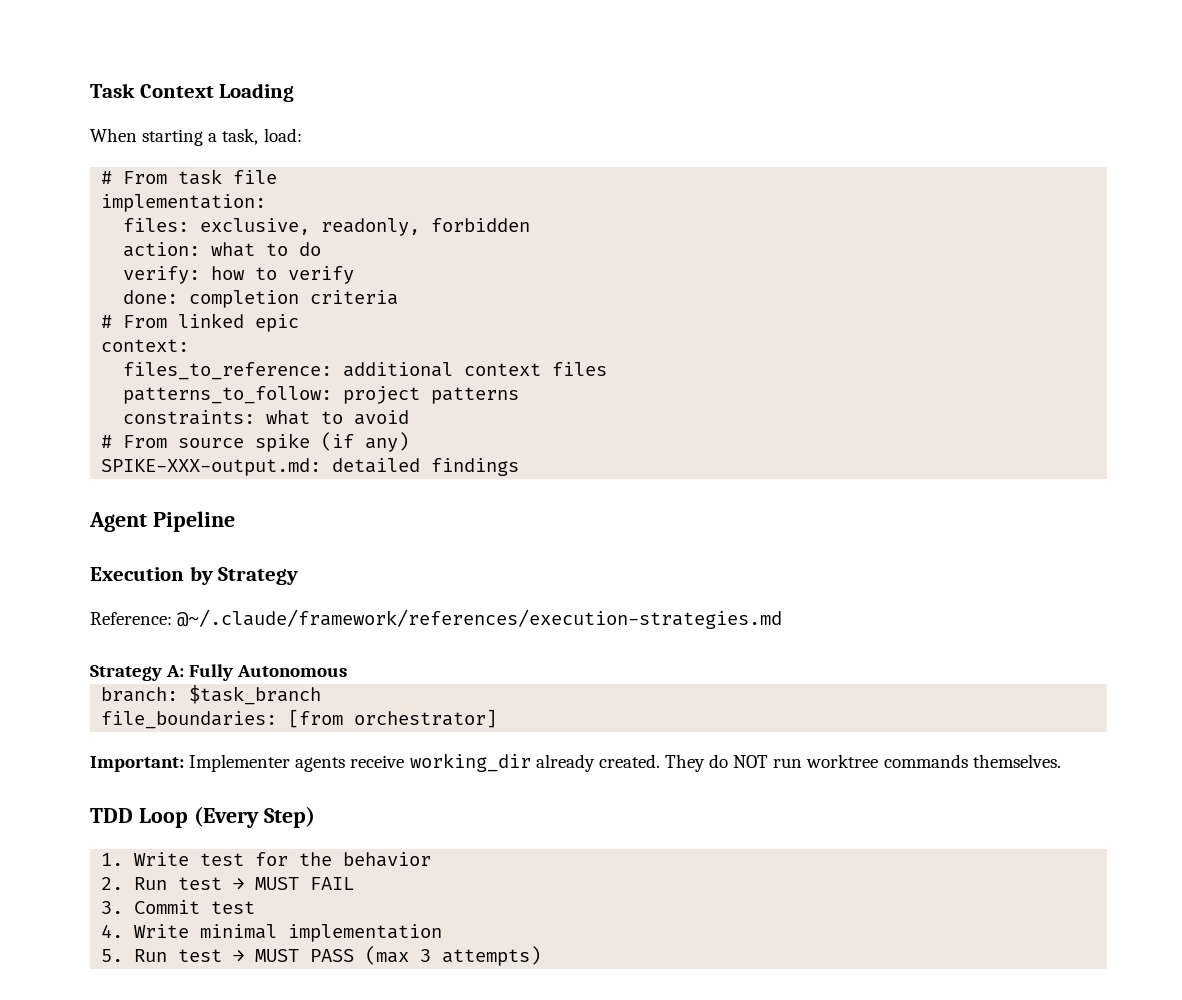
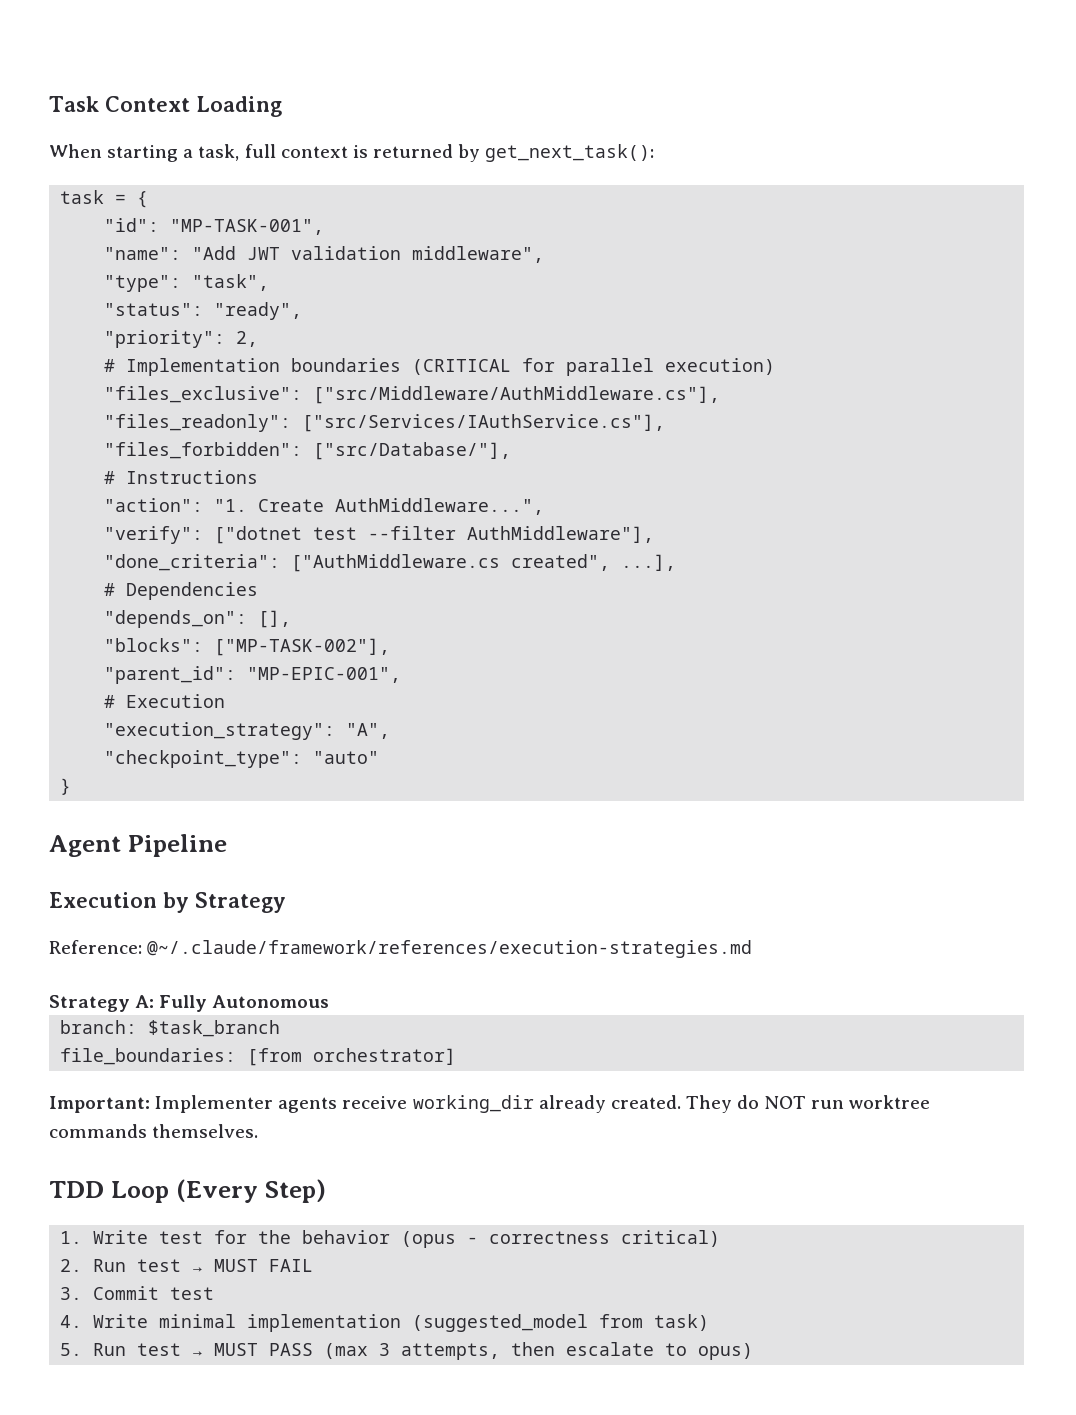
- When starting a task, load:
- # From task file
- implementation:
- files: exclusive, readonly, forbidden
- action: what to do
- verify: how to verify
- done: completion criteria
- # From linked epic
- context:
- files_to_reference: additional context files
- patterns_to_follow: project patterns
- constraints: what to avoid
- # From source spike (if any)
- SPIKE-XXX-output.md: detailed findings
+ When starting a task, full context is returned by get_next_task():
+ task = {
+ "id": "MP-TASK-001",
+ "name": "Add JWT validation middleware",
+ "type": "task",
+ "status": "ready",
+ "priority": 2,
+ # Implementation boundaries (CRITICAL for parallel execution)
+ "files_exclusive": ["src/Middleware/AuthMiddleware.cs"],
+ "files_readonly": ["src/Services/IAuthService.cs"],
+ "files_forbidden": ["src/Database/"],
+ # Instructions
+ "action": "1. Create AuthMiddleware...",
+ "verify": ["dotnet test --filter AuthMiddleware"],
+ "done_criteria": ["AuthMiddleware.cs created", ...],
+ # Dependencies
+ "depends_on": [],
+ "blocks": ["MP-TASK-002"],
+ "parent_id": "MP-EPIC-001",
+ # Execution
+ "execution_strategy": "A",
+ "checkpoint_type": "auto"
+ }
- 1. Write test for the behavior
+ 1. Write test for the behavior (opus - correctness critical)
- 4. Write minimal implementation
+ 4. Write minimal implementation (suggested_model from task)
- 5. Run test → MUST PASS (max 3 attempts)
+ 5. Run test → MUST PASS (max 3 attempts, then escalate to opus)

